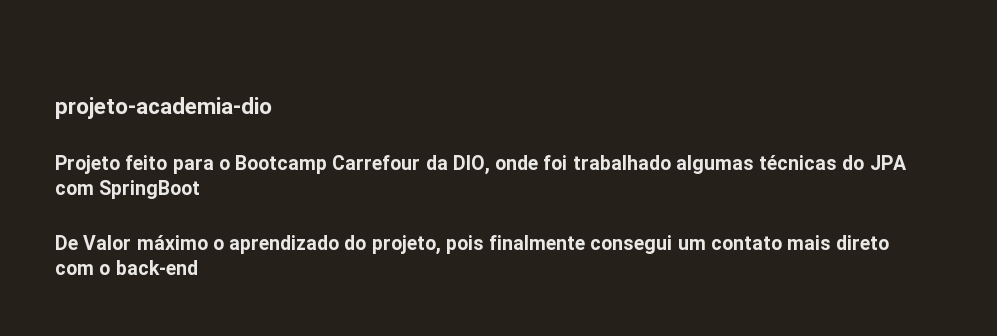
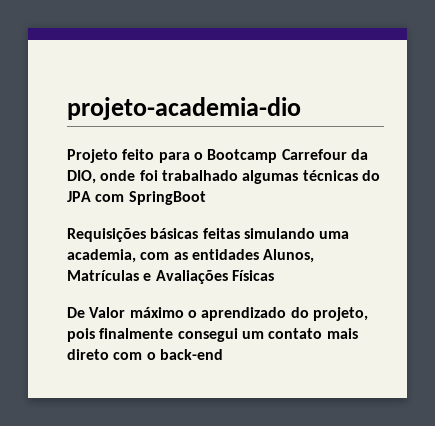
+ Requisições básicas feitas simulando uma academia, com as entidades Alunos, Matrículas e Avaliações Físicas

